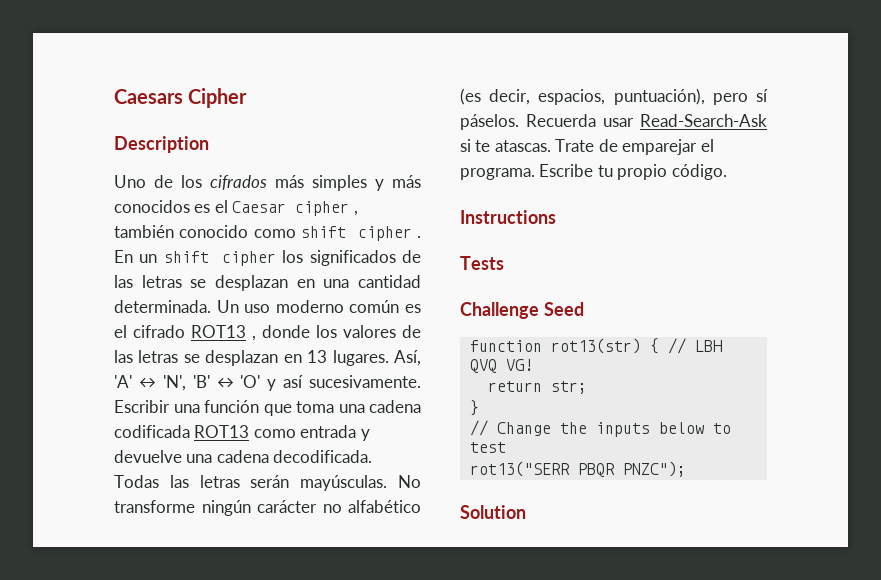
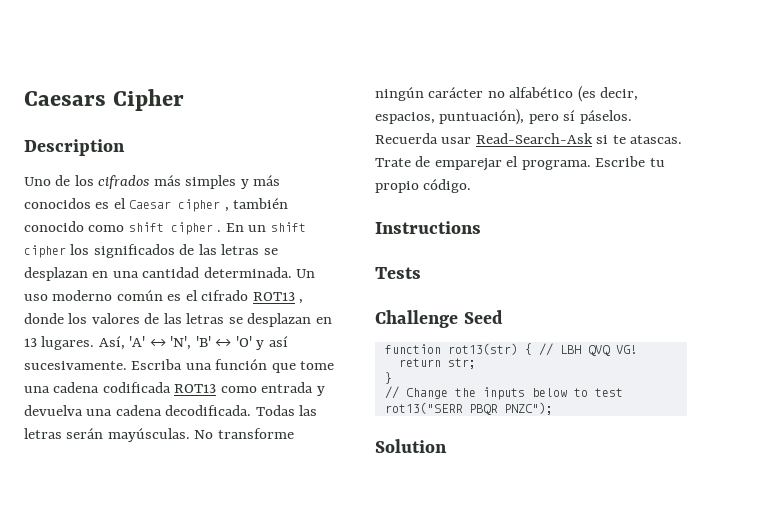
- Escribir una función que toma una cadena codificada ROT13 como entrada y devuelve una cadena decodificada.
+ Escriba una función que tome una cadena codificada ROT13 como entrada y devuelva una cadena decodificada.

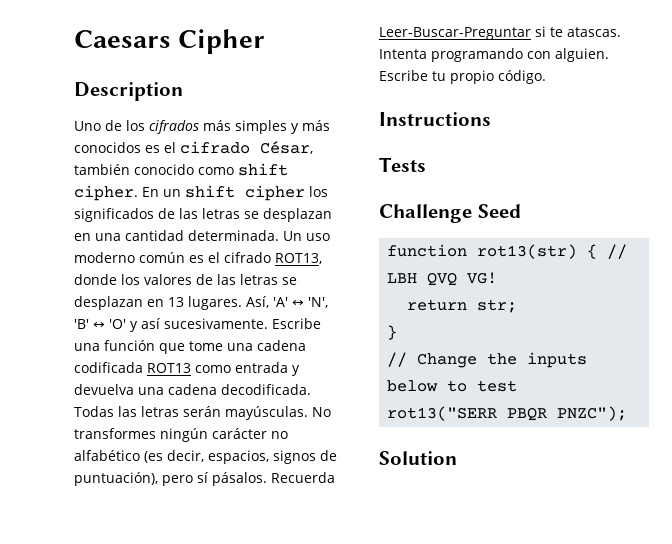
- Uno de los cifrados más simples y más conocidos es el Caesar cipher , también conocido como shift cipher .
+ Uno de los cifrados más simples y más conocidos es el cifrado César, también conocido como shift cipher.
- Un uso moderno común es el cifrado ROT13 , donde los valores de las letras se desplazan en 13 lugares.
+ Un uso moderno común es el cifrado ROT13, donde los valores de las letras se desplazan en 13 lugares.
- Escriba una función que tome una cadena codificada ROT13 como entrada y devuelva una cadena decodificada.
+ Escribe una función que tome una cadena codificada ROT13 como entrada y devuelva una cadena decodificada.
- No transforme ningún carácter no alfabético (es decir, espacios, puntuación), pero sí páselos. Recuerda usar Read-Search-Ask si te atascas. Trate de emparejar el programa.
+ No transformes ningún carácter no alfabético (es decir, espacios, signos de puntuación), pero sí pásalos. Recuerda Leer-Buscar-Preguntar si te atascas. Intenta programando con alguien.

